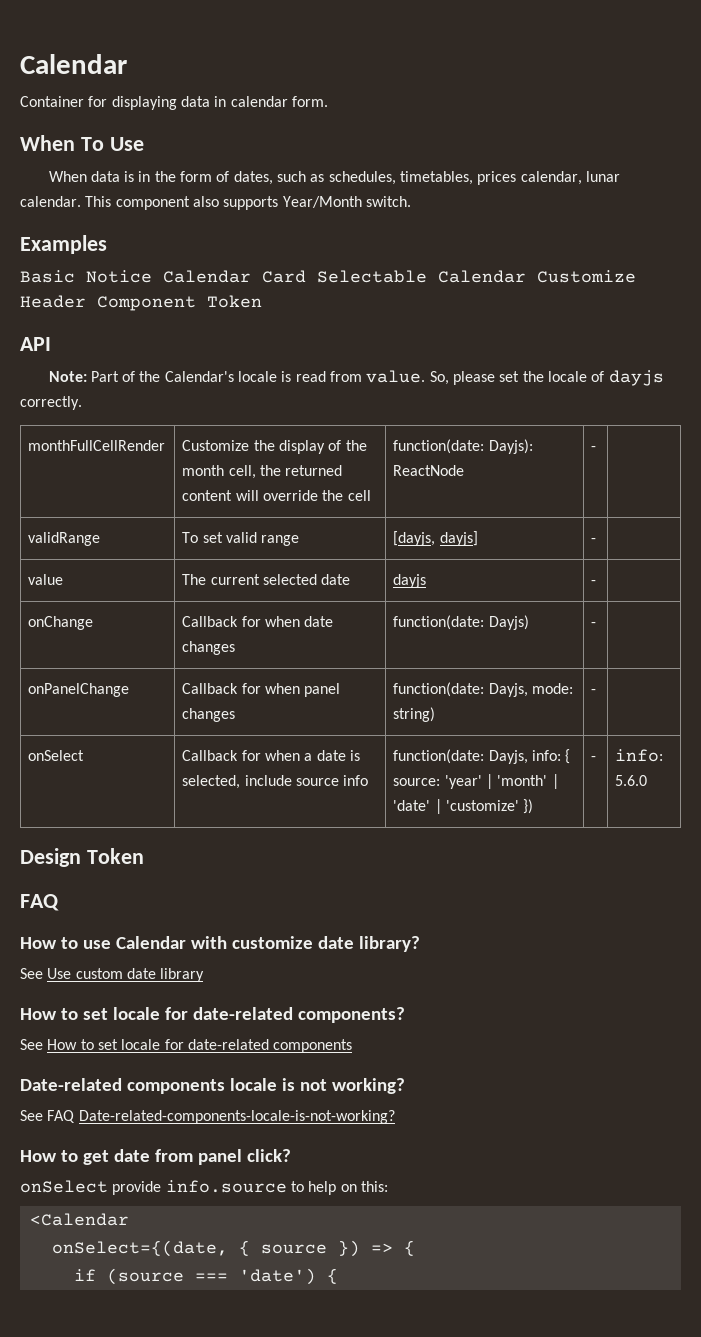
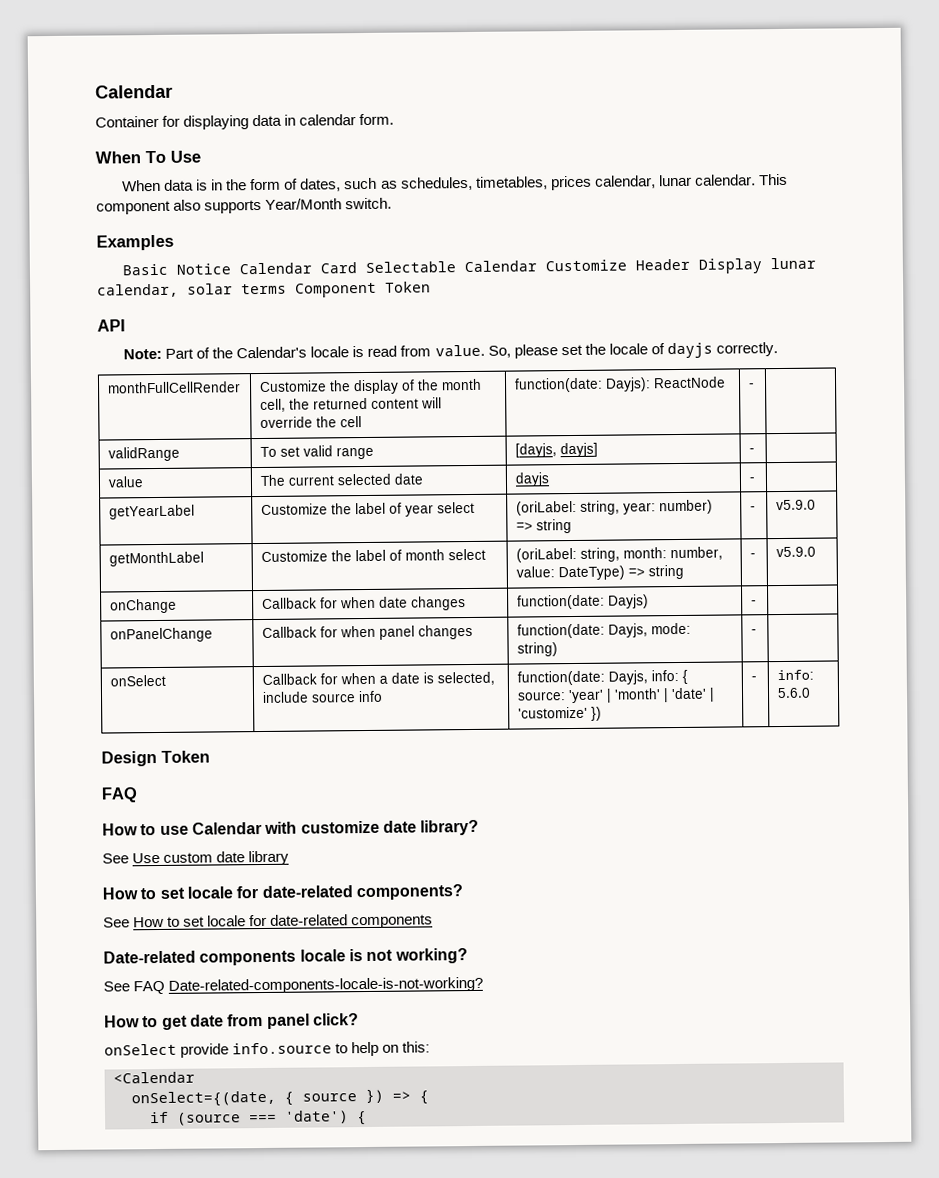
- Basic Notice Calendar Card Selectable Calendar Customize Header Component Token
+ Basic Notice Calendar Card Selectable Calendar Customize Header Display lunar calendar, solar terms Component Token
+ getYearLabel | Customize the label of year select | (oriLabel: string, year: number) => string | - | v5.9.0
+ getMonthLabel | Customize the label of month select | (oriLabel: string, month: number, value: DateType) => string | - | v5.9.0

